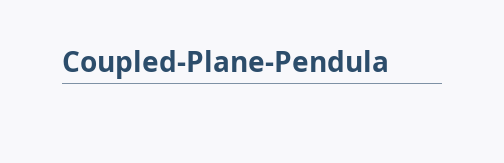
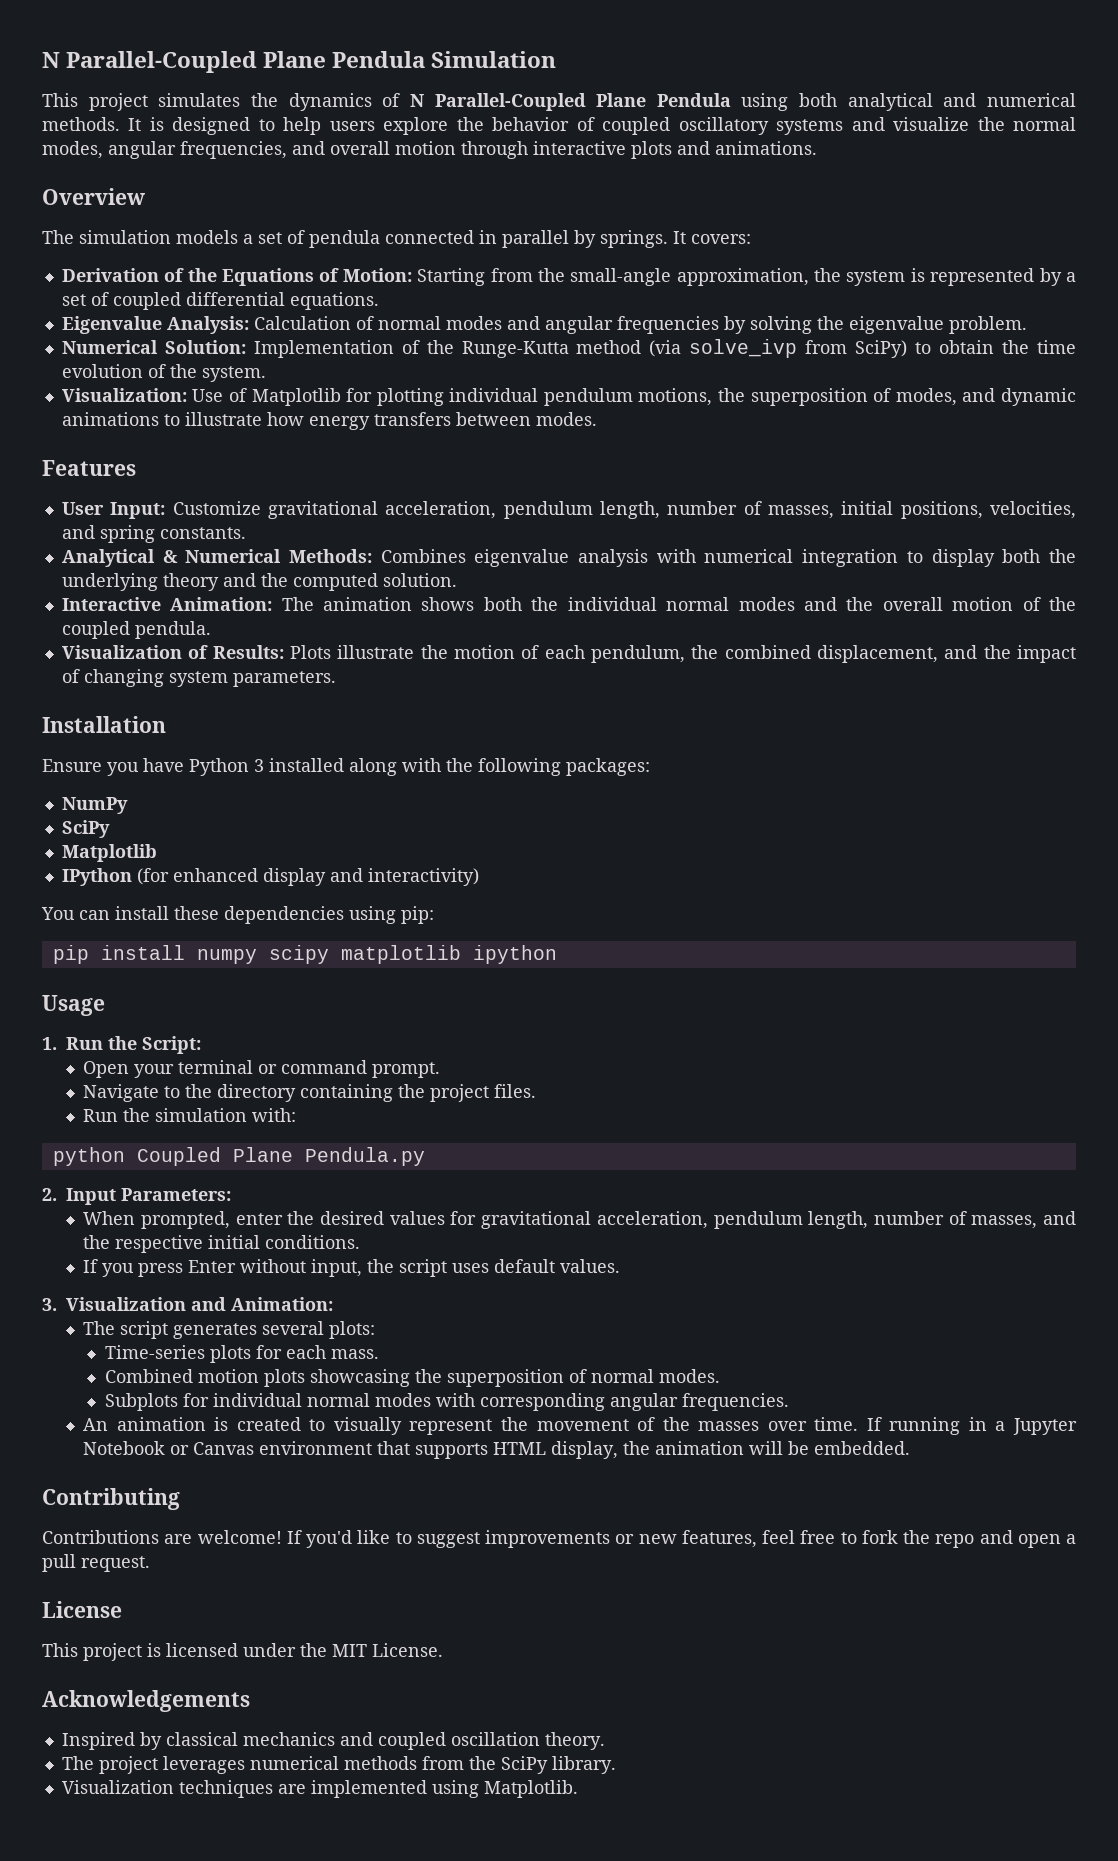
- Coupled-Plane-Pendula
+ N Parallel-Coupled Plane Pendula Simulation
+ This project simulates the dynamics of N Parallel-Coupled Plane Pendula using both analytical and numerical methods. It is designed to help users explore the behavior of coupled oscillatory systems and visualize the normal modes, angular frequencies, and overall motion through interactive plots and animations.
+ Overview
+ The simulation models a set of pendula connected in parallel by springs. It covers:
+ Derivation of the Equations of Motion: Starting from the small-angle approximation, the system is represented by a set of coupled differential equations.
+ Eigenvalue Analysis: Calculation of normal modes and angular frequencies by solving the eigenvalue problem.
+ Numerical Solution: Implementation of the Runge-Kutta method (via solve_ivp from SciPy) to obtain the time evolution of the system.
+ Visualization: Use of Matplotlib for plotting individual pendulum motions, the superposition of modes, and dynamic animations to illustrate how energy transfers between modes.
+ Features
+ User Input: Customize gravitational acceleration, pendulum length, number of masses, initial positions, velocities, and spring constants.
+ Analytical & Numerical Methods: Combines eigenvalue analysis with numerical integration to display both the underlying theory and the computed solution.
+ Interactive Animation: The animation shows both the individual normal modes and the overall motion of the coupled pendula.
+ Visualization of Results: Plots illustrate the motion of each pendulum, the combined displacement, and the impact of changing system parameters.
+ Installation
+ Ensure you have Python 3 installed along with the following packages:
+ NumPy
+ SciPy
+ Matplotlib
+ IPython (for enhanced display and interactivity)
+ You can install these dependencies using pip:
+ pip install numpy scipy matplotlib ipython
+ Usage
+ 1. Run the Script:
+ Open your terminal or command prompt.
+ Navigate to the directory containing the project files.
+ Run the simulation with:
+ python Coupled Plane Pendula.py
+ 2. Input Parameters:
+ When prompted, enter the desired values for gravitational acceleration, pendulum length, number of masses, and the respective initial conditions.
+ If you press Enter without input, the script uses default values.
+ 3. Visualization and Animation:
+ The script generates several plots:
+ Time-series plots for each mass.
+ Combined motion plots showcasing the superposition of normal modes.
+ Subplots for individual normal modes with corresponding angular frequencies.
+ An animation is created to visually represent the movement of the masses over time. If running in a Jupyter Notebook or Canvas environment that supports HTML display, the animation will be embedded.
+ Contributing
+ Contributions are welcome! If you'd like to suggest improvements or new features, feel free to fork the repo and open a pull request.
+ License
+ This project is licensed under the MIT License.
+ Acknowledgements
+ Inspired by classical mechanics and coupled oscillation theory.
+ The project leverages numerical methods from the SciPy library.
+ Visualization techniques are implemented using Matplotlib.

